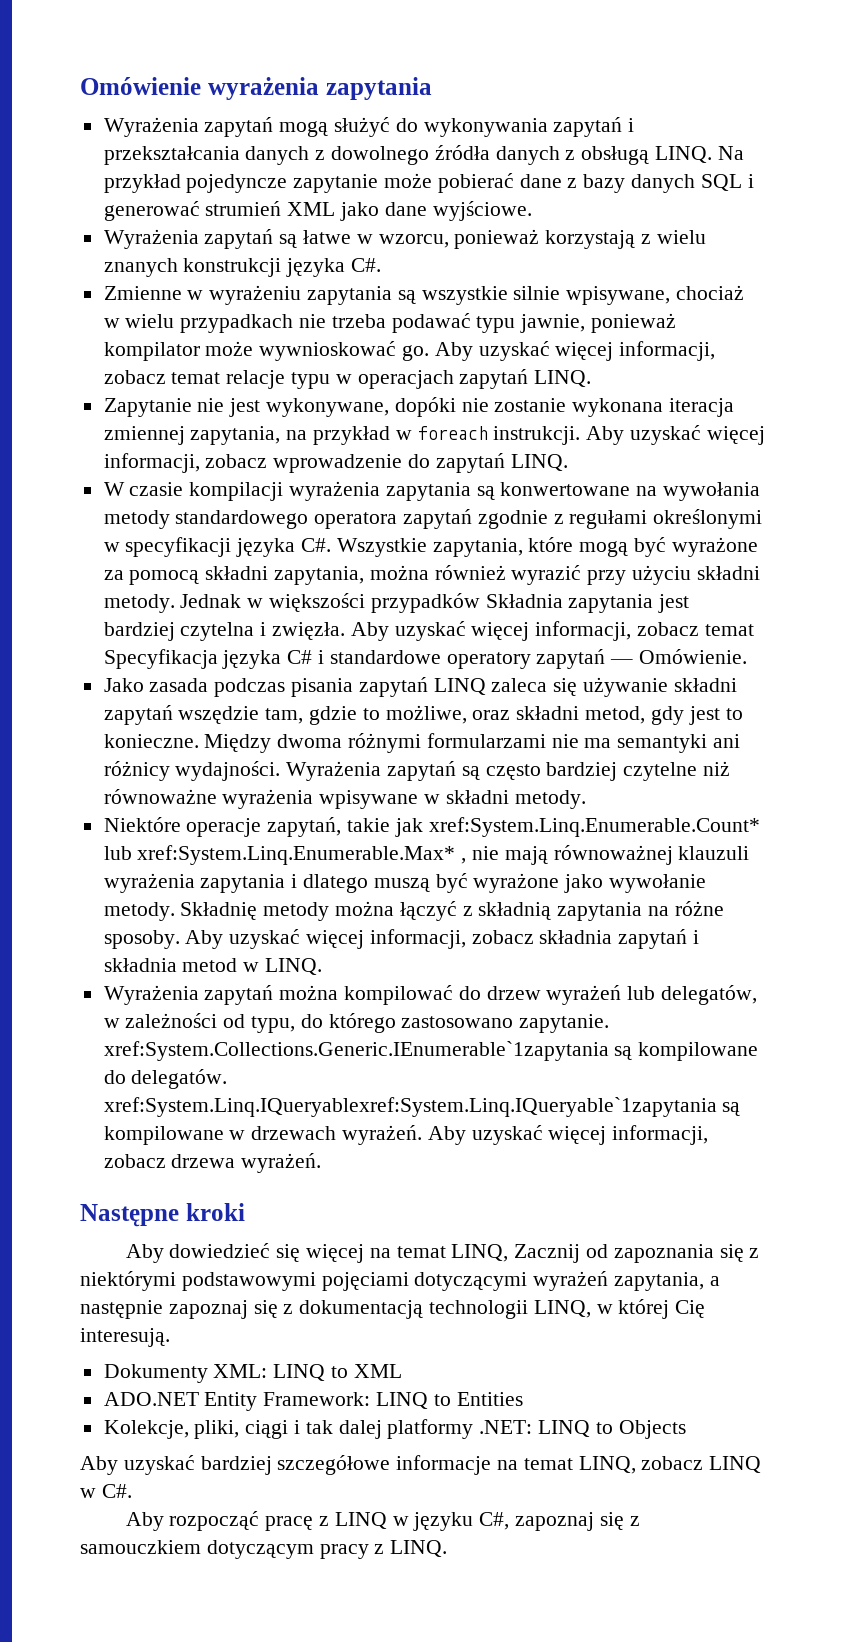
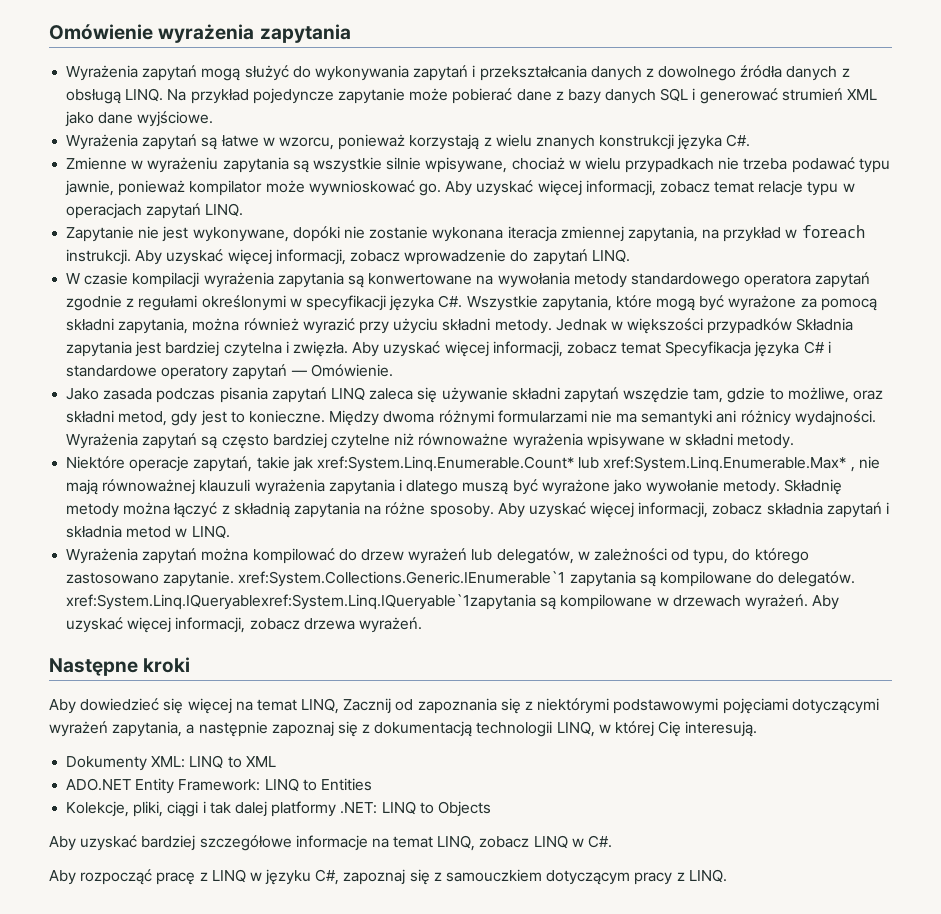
- Wyrażenia zapytań można kompilować do drzew wyrażeń lub delegatów, w zależności od typu, do którego zastosowano zapytanie. xref:System.Collections.Generic.IEnumerable`1zapytania są kompilowane do delegatów. xref:System.Linq.IQueryablexref:System.Linq.IQueryable`1zapytania są kompilowane w drzewach wyrażeń.
+ Wyrażenia zapytań można kompilować do drzew wyrażeń lub delegatów, w zależności od typu, do którego zastosowano zapytanie. xref:System.Collections.Generic.IEnumerable`1 zapytania są kompilowane do delegatów. xref:System.Linq.IQueryablexref:System.Linq.IQueryable`1zapytania są kompilowane w drzewach wyrażeń.

